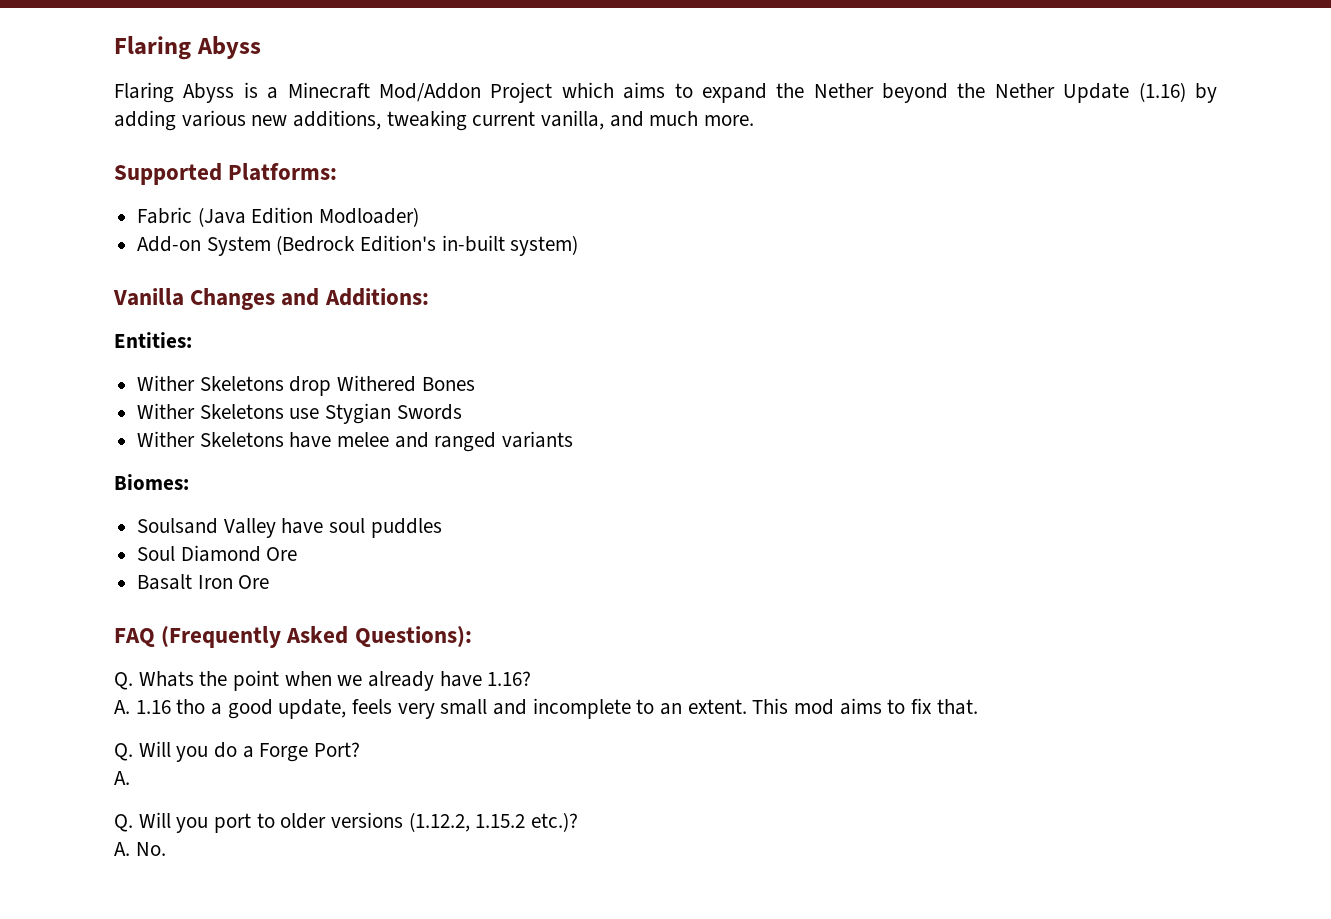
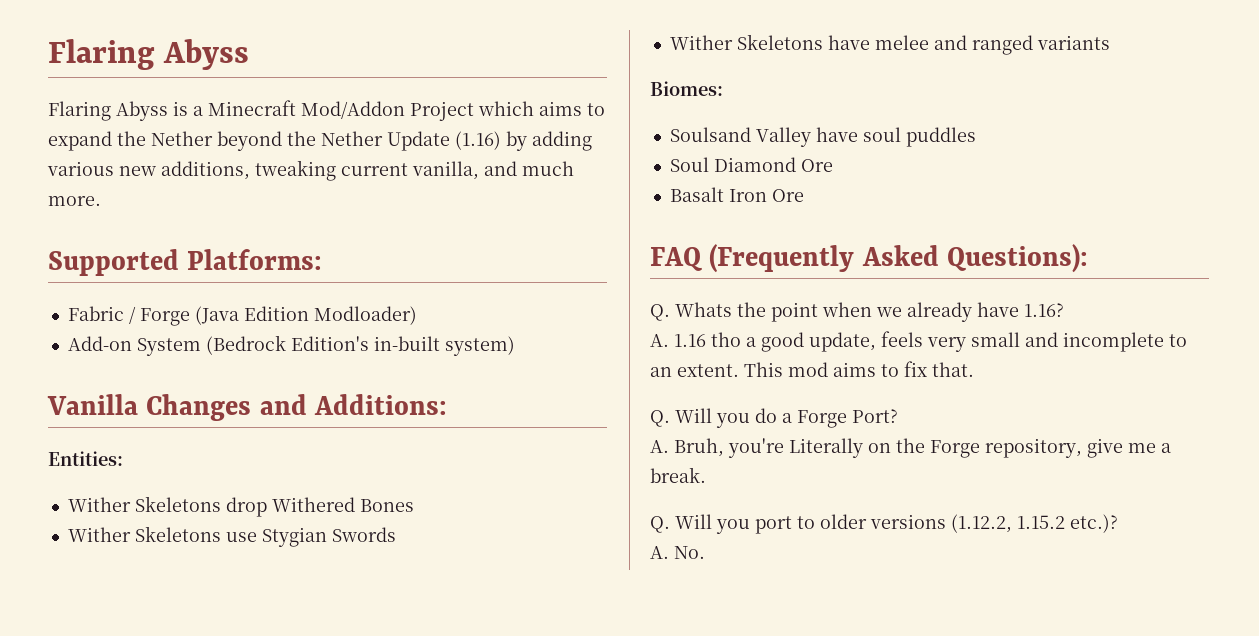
- Fabric (Java Edition Modloader)
+ Fabric / Forge (Java Edition Modloader)
  Q. Will you do a Forge Port?
- A.
+ A. Bruh, you're Literally on the Forge repository, give me a break.

